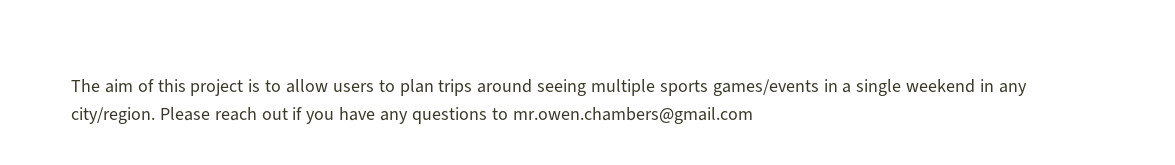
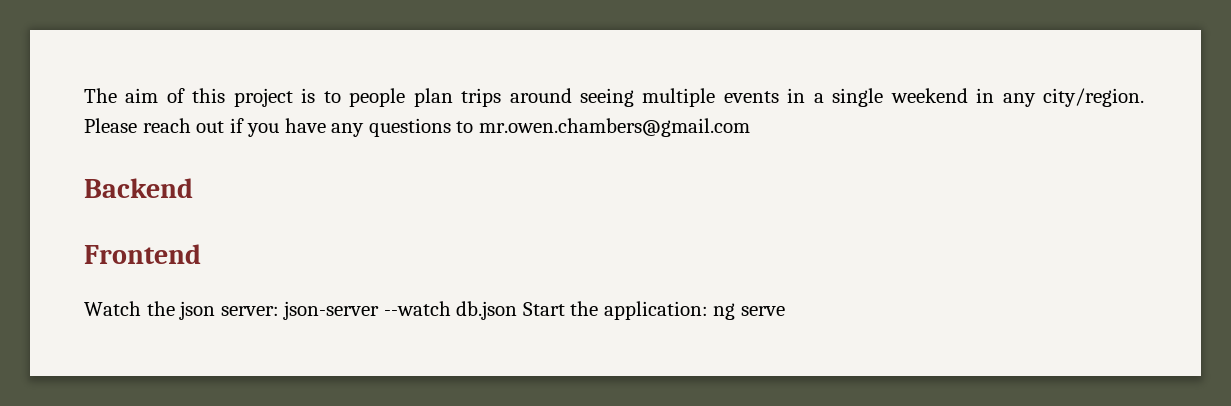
- The aim of this project is to allow users to plan trips around seeing multiple sports games/events in a single weekend in any city/region.
+ The aim of this project is to people plan trips around seeing multiple events in a single weekend in any city/region.
+ Backend
+ Frontend
+ Watch the json server: json-server --watch db.json Start the application: ng serve

